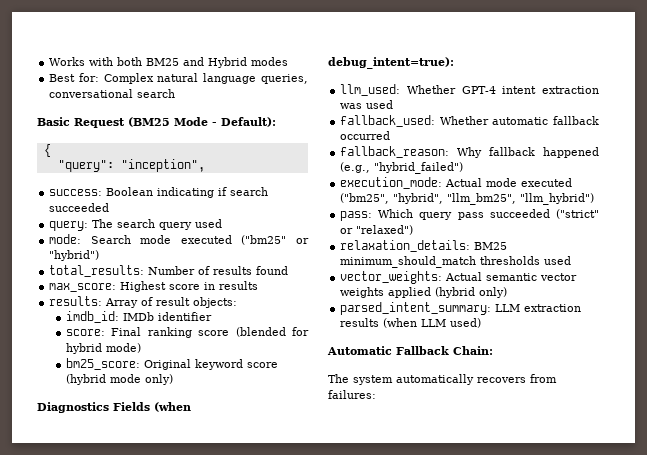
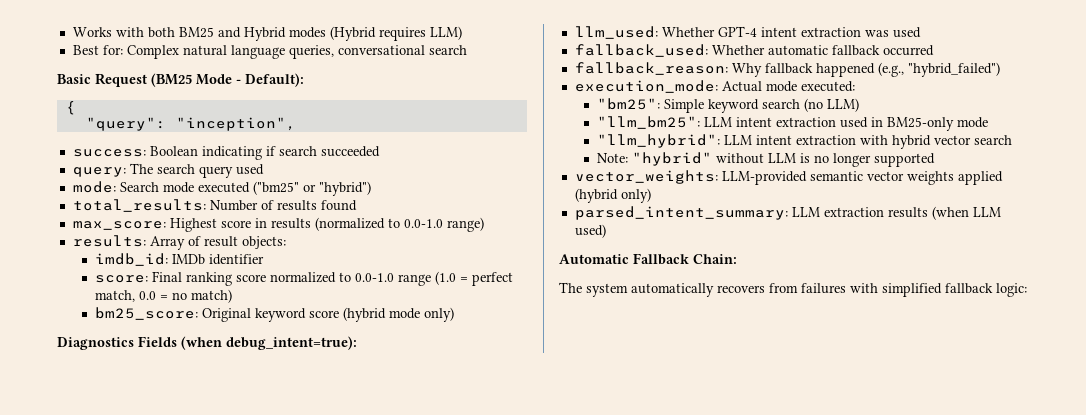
- Works with both BM25 and Hybrid modes
+ Works with both BM25 and Hybrid modes (Hybrid requires LLM)
- max_score: Highest score in results
+ max_score: Highest score in results (normalized to 0.0-1.0 range)
- score: Final ranking score (blended for hybrid mode)
+ score: Final ranking score normalized to 0.0-1.0 range (1.0 = perfect match, 0.0 = no match)
- execution_mode: Actual mode executed ("bm25", "hybrid", "llm_bm25", "llm_hybrid")
- pass: Which query pass succeeded ("strict" or "relaxed")
- relaxation_details: BM25 minimum_should_match thresholds used
+ execution_mode: Actual mode executed:
+ "bm25": Simple keyword search (no LLM)
+ "llm_bm25": LLM intent extraction used in BM25-only mode
+ "llm_hybrid": LLM intent extraction with hybrid vector search
+ Note: "hybrid" without LLM is no longer supported
- vector_weights: Actual semantic vector weights applied (hybrid only)
+ vector_weights: LLM-provided semantic vector weights applied (hybrid only)
- The system automatically recovers from failures:
+ The system automatically recovers from failures with simplified fallback logic:

